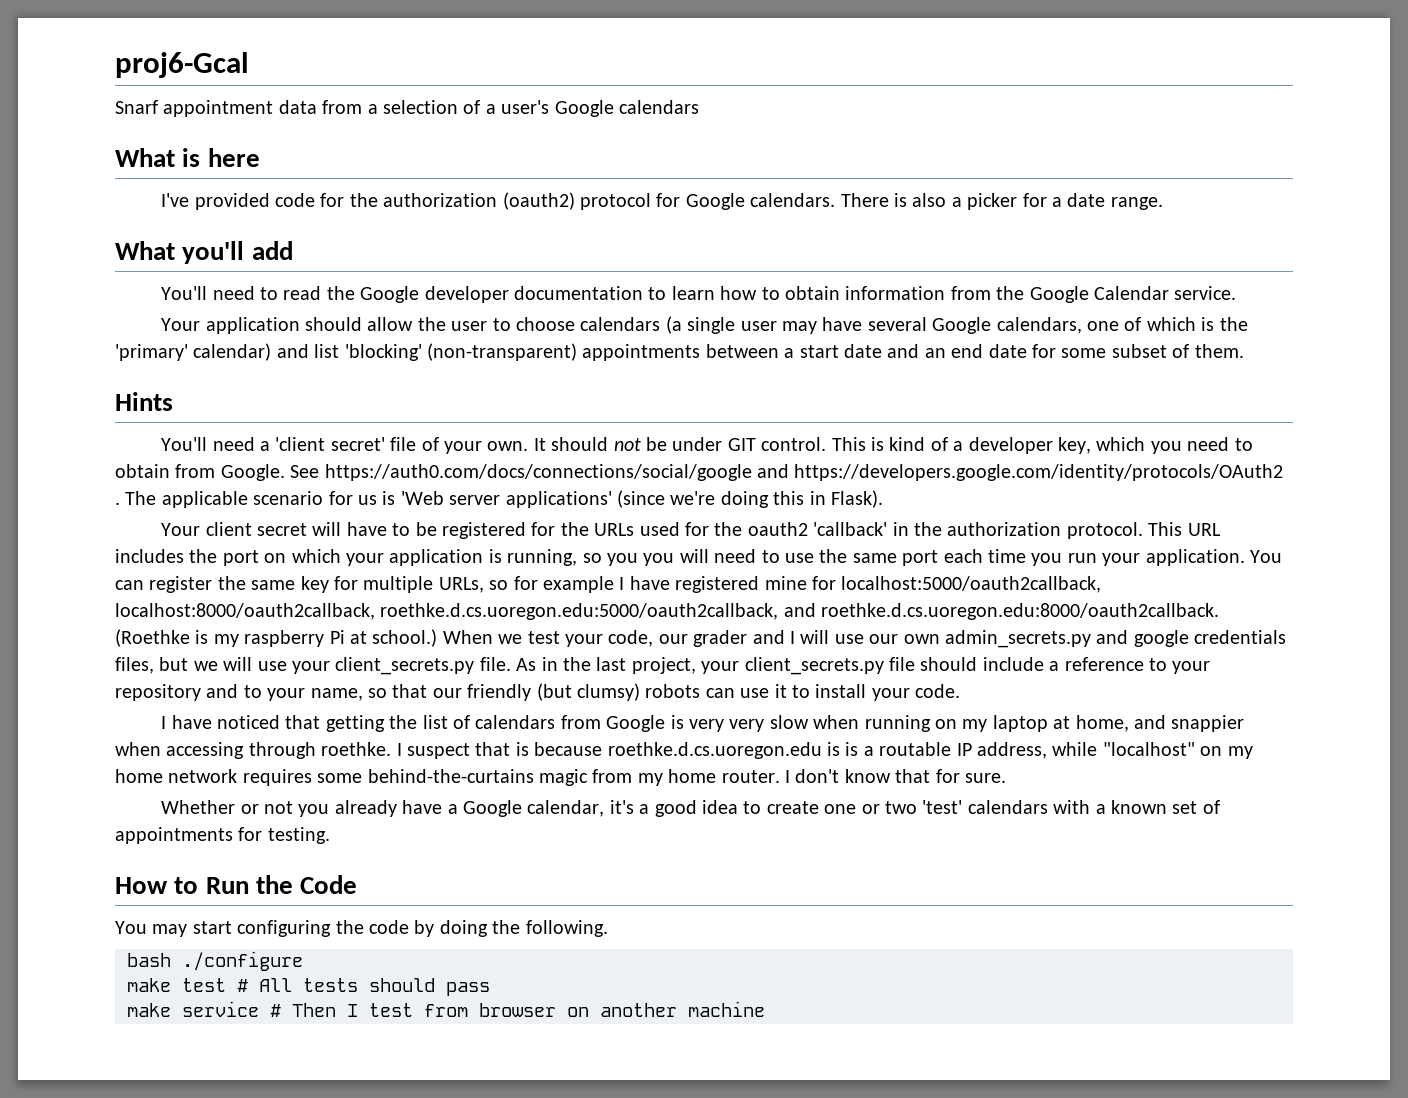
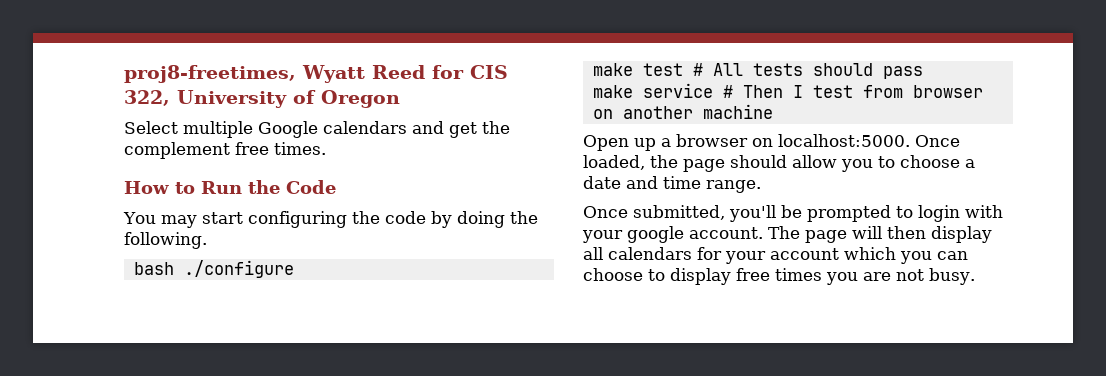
- proj6-Gcal
- Snarf appointment data from a selection of a user's Google calendars
- What is here
- I've provided code for the authorization (oauth2) protocol for Google calendars. There is also a picker for a date range.
- What you'll add
- You'll need to read the Google developer documentation to learn how to obtain information from the Google Calendar service.
- Your application should allow the user to choose calendars (a single user may have several Google calendars, one of which is the 'primary' calendar) and list 'blocking' (non-transparent) appointments between a start date and an end date for some subset of them.
- Hints
- You'll need a 'client secret' file of your own. It should not be under GIT control. This is kind of a developer key, which you need to obtain from Google. See https://auth0.com/docs/connections/social/google and https://developers.google.com/identity/protocols/OAuth2 . The applicable scenario for us is 'Web server applications' (since we're doing this in Flask).
- Your client secret will have to be registered for the URLs used for the oauth2 'callback' in the authorization protocol. This URL includes the port on which your application is running, so you you will need to use the same port each time you run your application. You can register the same key for multiple URLs, so for example I have registered mine for localhost:5000/oauth2callback, localhost:8000/oauth2callback, roethke.d.cs.uoregon.edu:5000/oauth2callback, and roethke.d.cs.uoregon.edu:8000/oauth2callback. (Roethke is my raspberry Pi at school.) When we test your code, our grader and I will use our own admin_secrets.py and google credentials files, but we will use your client_secrets.py file. As in the last project, your client_secrets.py file should include a reference to your repository and to your name, so that our friendly (but clumsy) robots can use it to install your code.
- I have noticed that getting the list of calendars from Google is very very slow when running on my laptop at home, and snappier when accessing through roethke. I suspect that is because roethke.d.cs.uoregon.edu is is a routable IP address, while "localhost" on my home network requires some behind-the-curtains magic from my home router. I don't know that for sure.
- Whether or not you already have a Google calendar, it's a good idea to create one or two 'test' calendars with a known set of appointments for testing.
+ proj8-freetimes, Wyatt Reed for CIS 322, University of Oregon
+ Select multiple Google calendars and get the complement free times.
+ Open up a browser on localhost:5000. Once loaded, the page should allow you to choose a date and time range.
+ Once submitted, you'll be prompted to login with your google account. The page will then display all calendars for your account which you can choose to display free times you are not busy.

